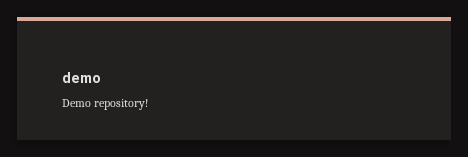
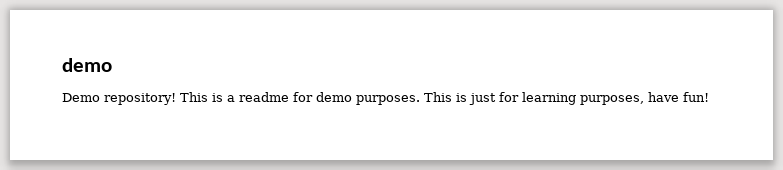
+ This is a readme for demo purposes. This is just for learning purposes, have fun!

